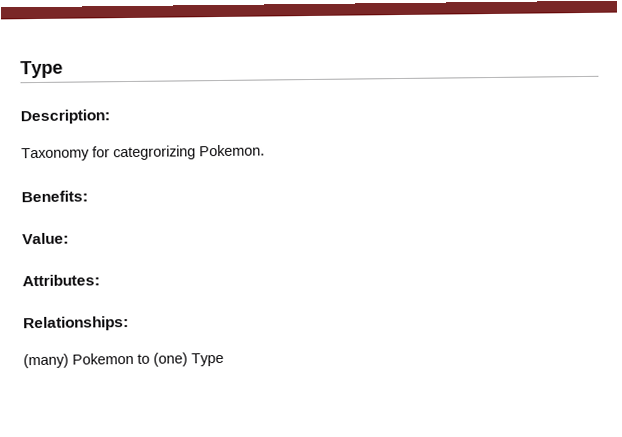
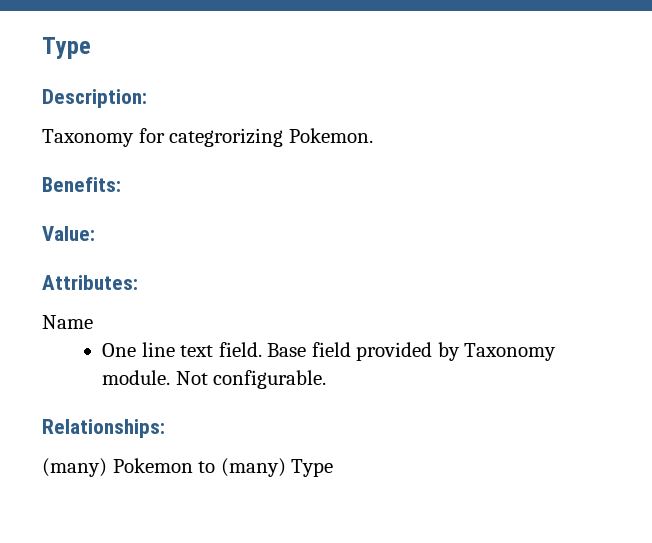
+ Name
+ One line text field. Base field provided by Taxonomy module. Not configurable.
- (many) Pokemon to (one) Type
+ (many) Pokemon to (many) Type

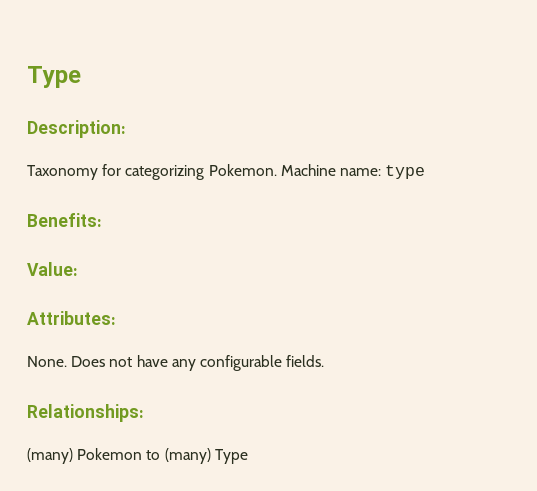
- Taxonomy for categrorizing Pokemon.
+ Taxonomy for categorizing Pokemon. Machine name: type
- Name
- One line text field. Base field provided by Taxonomy module. Not configurable.
+ None. Does not have any configurable fields.

